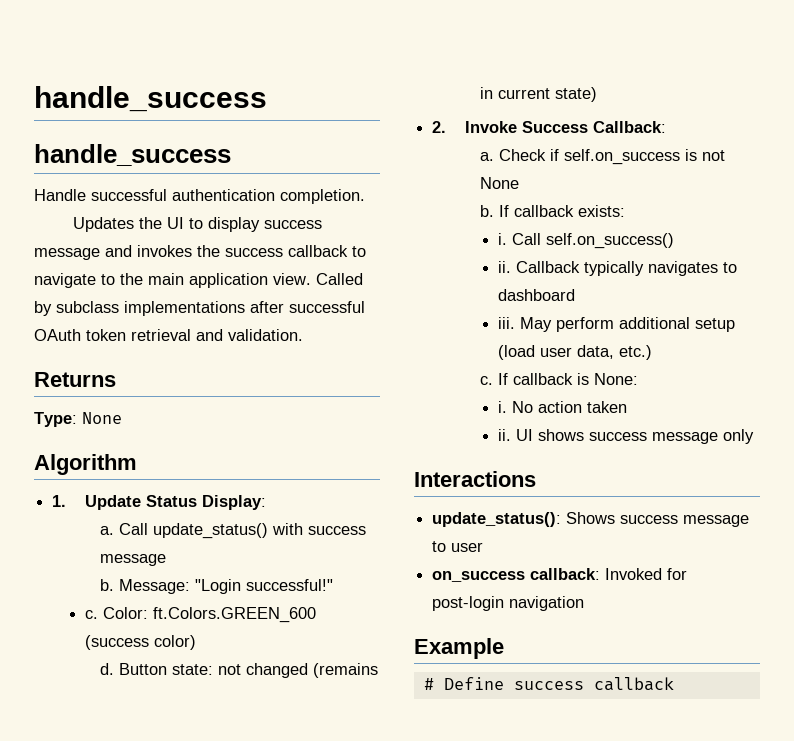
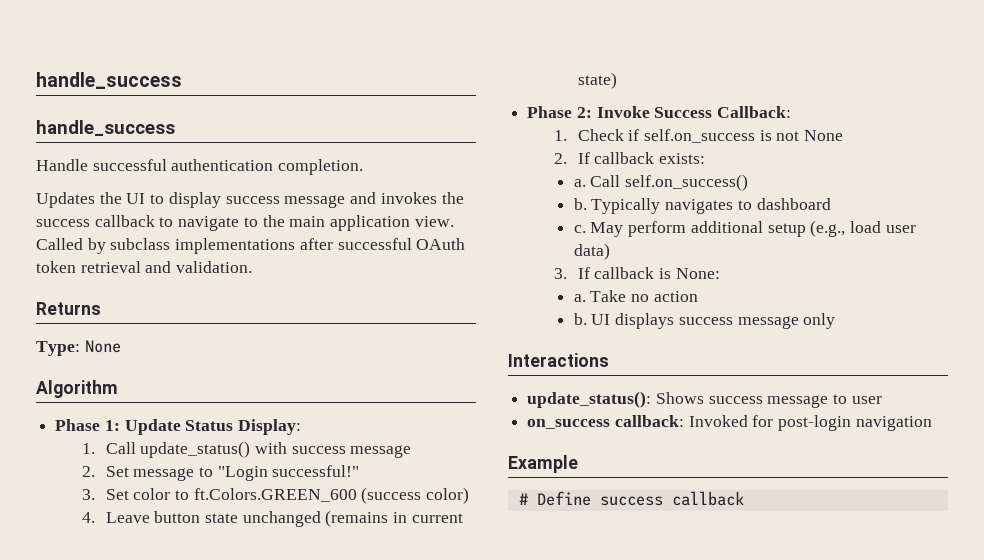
- 1. Update Status Display:
+ Phase 1: Update Status Display:
- a. Call update_status() with success message
+ 1. Call update_status() with success message
- b. Message: "Login successful!"
- c. Color: ft.Colors.GREEN_600 (success color)
- d. Button state: not changed (remains in current state)
+ 2. Set message to "Login successful!"
+ 3. Set color to ft.Colors.GREEN_600 (success color)
+ 4. Leave button state unchanged (remains in current state)
- 2. Invoke Success Callback:
+ Phase 2: Invoke Success Callback:
- a. Check if self.on_success is not None
+ 1. Check if self.on_success is not None
- b. If callback exists:
- i.
+ 2. If callback exists:
+ a.
- ii. Callback typically navigates to dashboard
+ b. Typically navigates to dashboard
- iii.
+ c.
- May perform additional setup (load user data, etc.)
- c. If callback is None:
+ May perform additional setup (e.g., load user data)
+ 3. If callback is None:
- i. No action taken
- ii. UI shows success message only
+ a. Take no action
+ b. UI displays success message only

